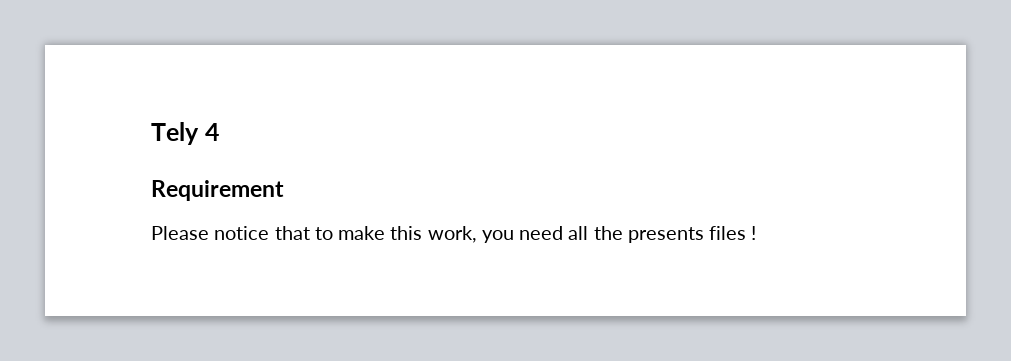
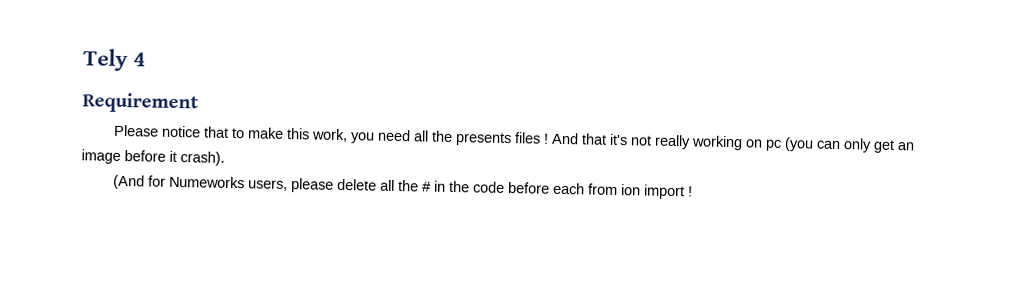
+ And that it's not really working on pc (you can only get an image before it crash).
+ (And for Numeworks users, please delete all the # in the code before each from ion import !

